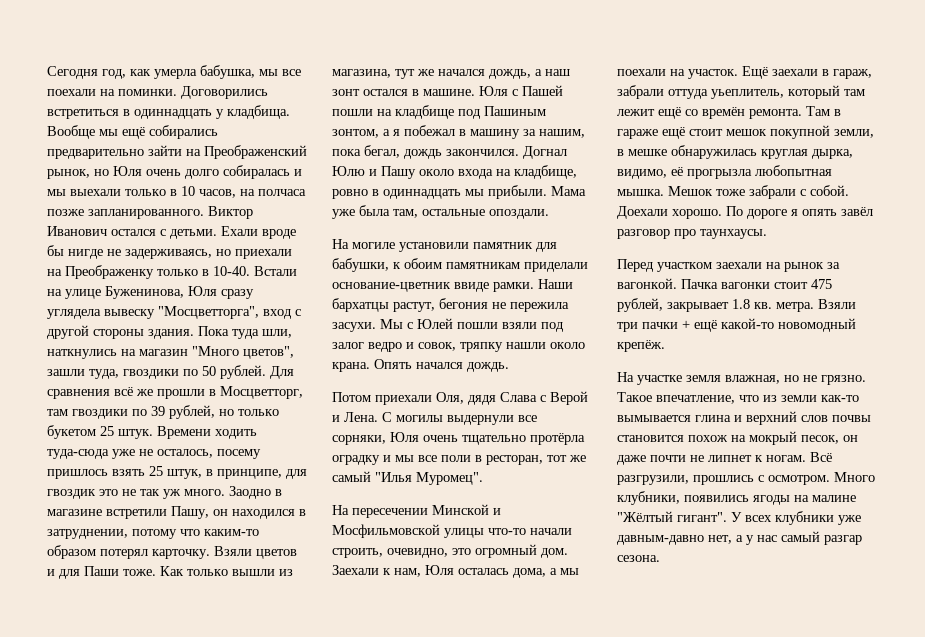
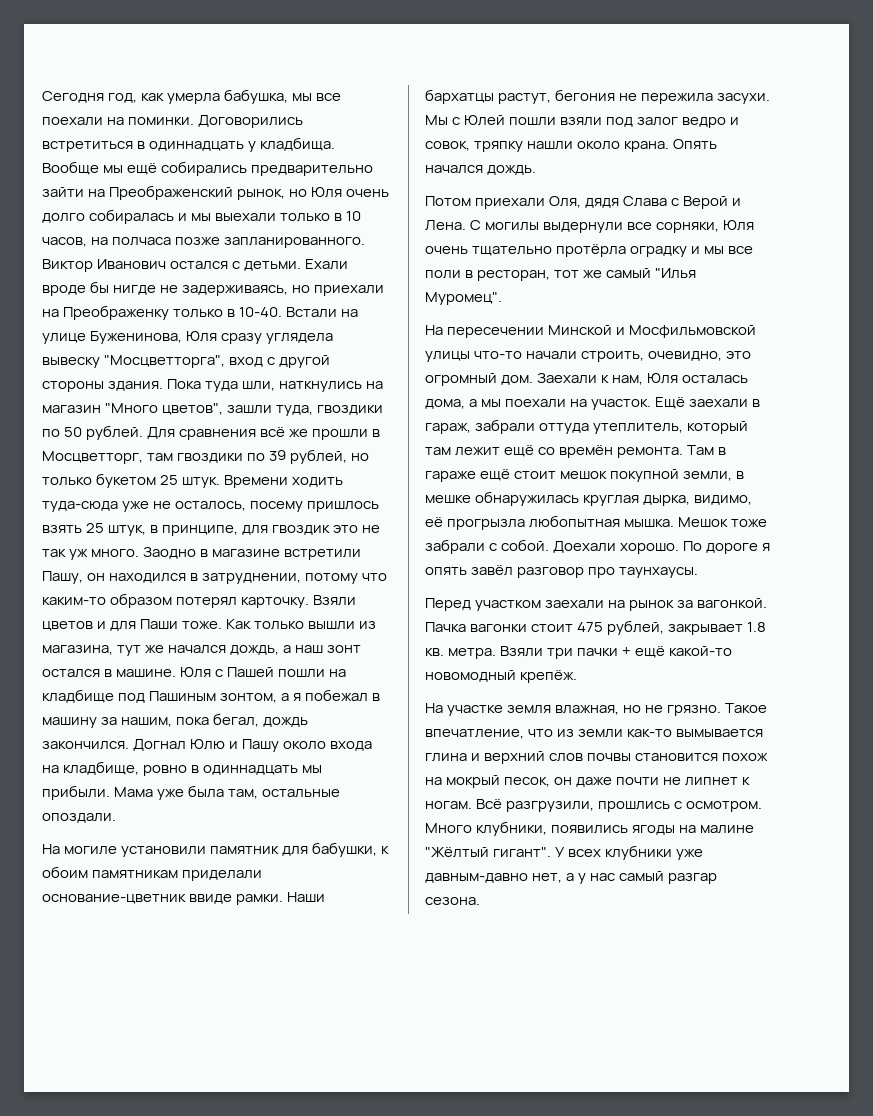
- Ещё заехали в гараж, забрали оттуда уьеплитель, который там лежит ещё со времён ремонта.
+ Ещё заехали в гараж, забрали оттуда утеплитель, который там лежит ещё со времён ремонта.

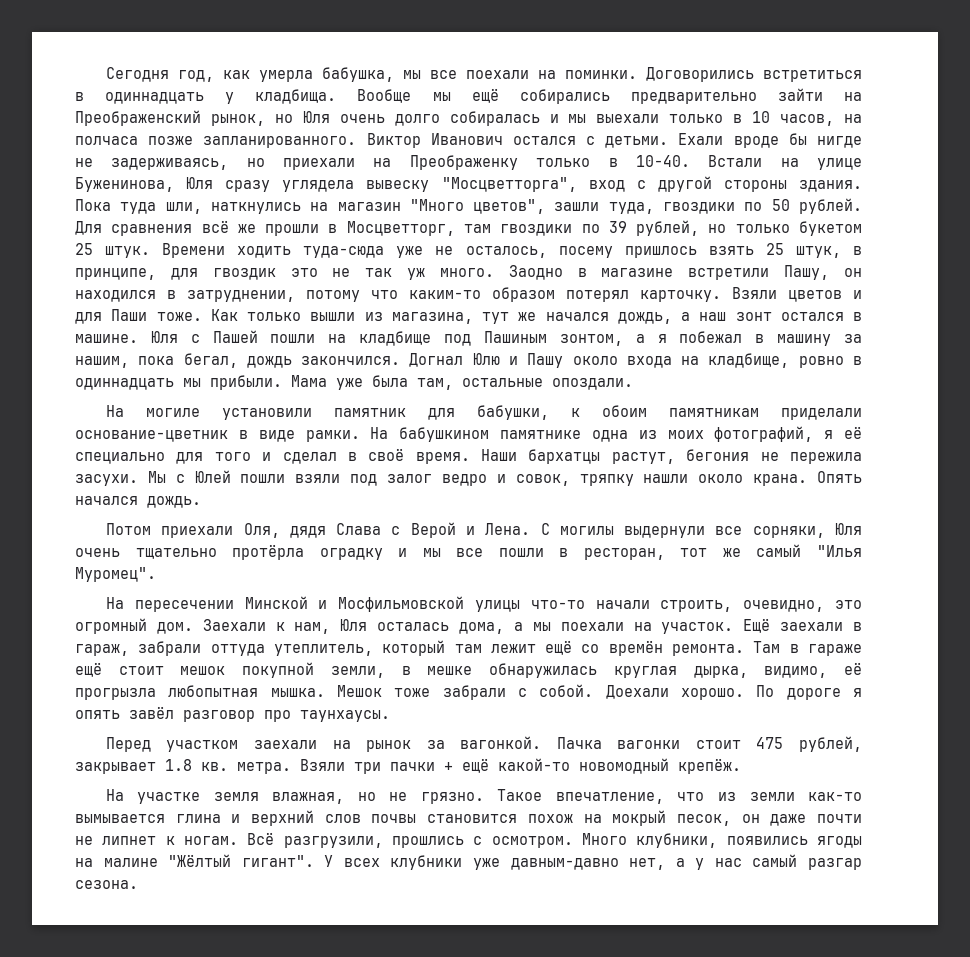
- На могиле установили памятник для бабушки, к обоим памятникам приделали основание-цветник ввиде рамки.
+ На могиле установили памятник для бабушки, к обоим памятникам приделали основание-цветник в виде рамки. На бабушкином памятнике одна из моих фотографий, я её специально для того и сделал в своё время.
- С могилы выдернули все сорняки, Юля очень тщательно протёрла оградку и мы все поли в ресторан, тот же самый "Илья Муромец".
+ С могилы выдернули все сорняки, Юля очень тщательно протёрла оградку и мы все пошли в ресторан, тот же самый "Илья Муромец".

